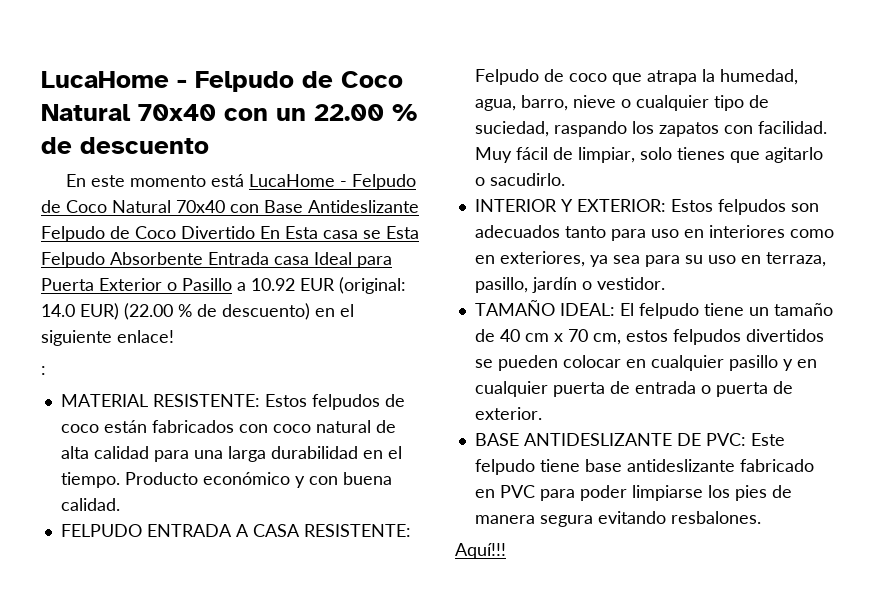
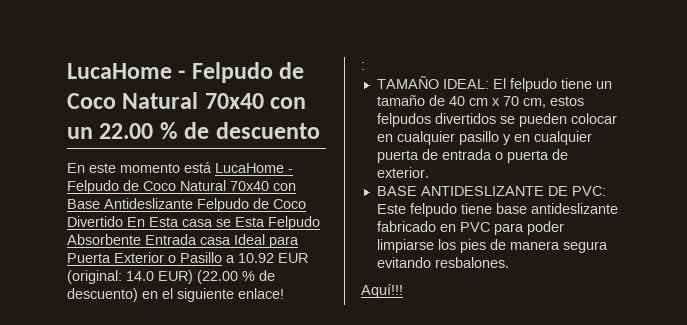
- MATERIAL RESISTENTE: Estos felpudos de coco están fabricados con coco natural de alta calidad para una larga durabilidad en el tiempo. Producto económico y con buena calidad.
- FELPUDO ENTRADA A CASA RESISTENTE: Felpudo de coco que atrapa la humedad, agua, barro, nieve o cualquier tipo de suciedad, raspando los zapatos con facilidad. Muy fácil de limpiar, solo tienes que agitarlo o sacudirlo.
- INTERIOR Y EXTERIOR: Estos felpudos son adecuados tanto para uso en interiores como en exteriores, ya sea para su uso en terraza, pasillo, jardín o vestidor.

